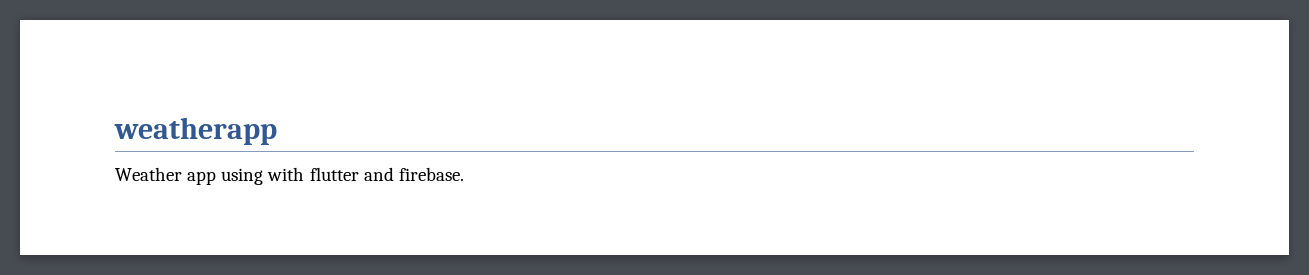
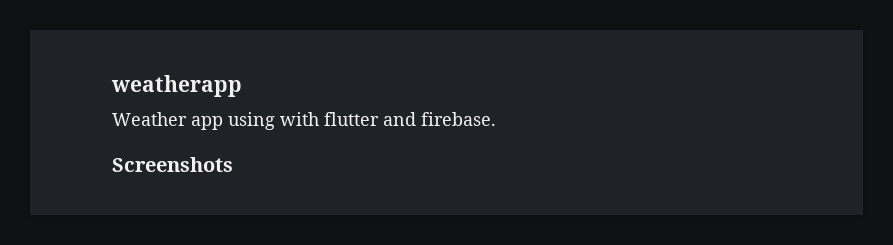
+ Screenshots

